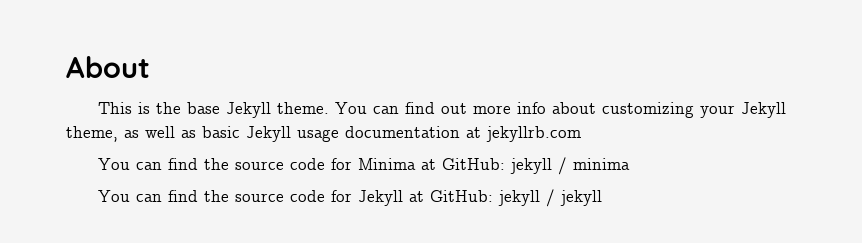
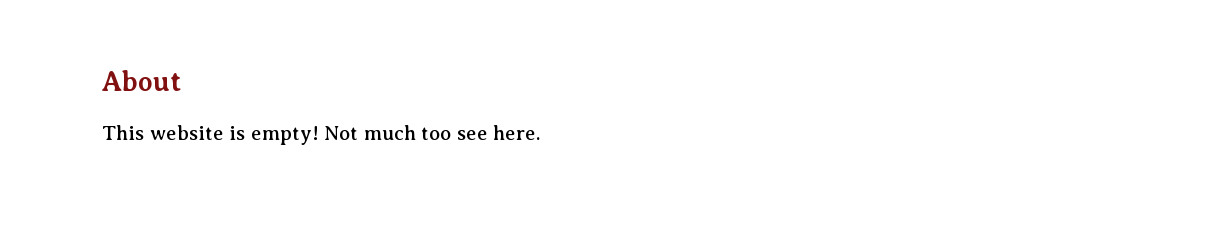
- This is the base Jekyll theme. You can find out more info about customizing your Jekyll theme, as well as basic Jekyll usage documentation at jekyllrb.com
- You can find the source code for Minima at GitHub: jekyll / minima
- You can find the source code for Jekyll at GitHub: jekyll / jekyll
+ This website is empty! Not much too see here.

